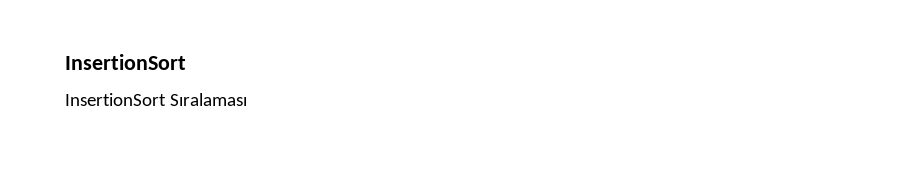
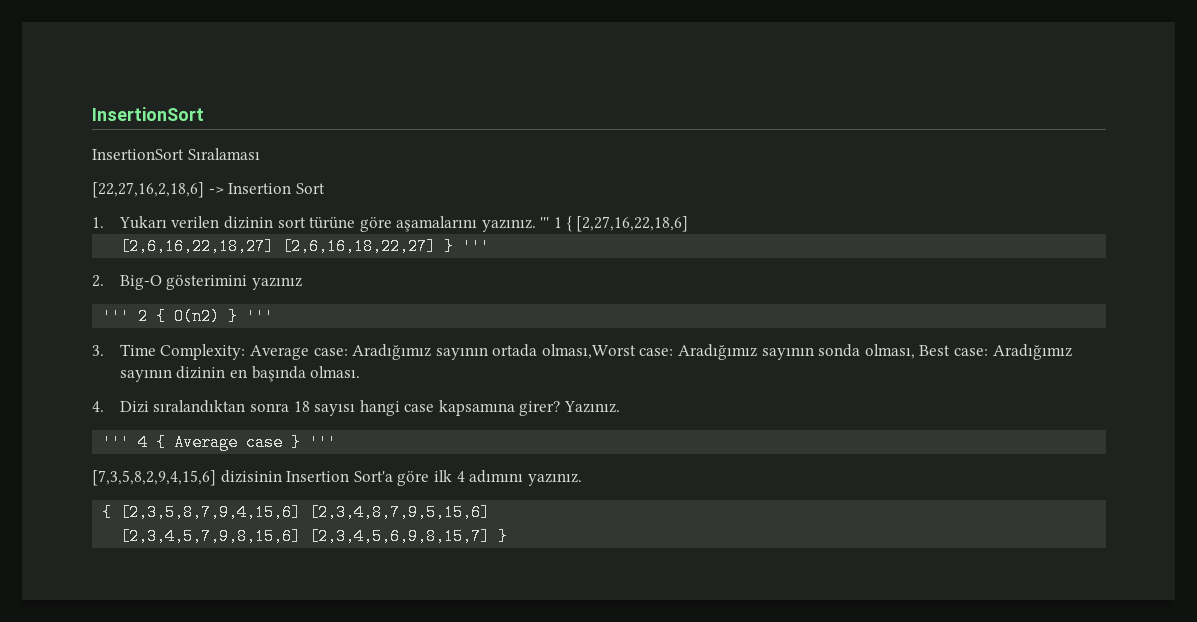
+ [22,27,16,2,18,6] -> Insertion Sort
+ 1. Yukarı verilen dizinin sort türüne göre aşamalarını yazınız. ''' 1 { [2,27,16,22,18,6]
+ [2,6,16,22,18,27] [2,6,16,18,22,27] } '''
+ 2. Big-O gösterimini yazınız
+ ''' 2 { O(n2) } '''
+ 3. Time Complexity: Average case: Aradığımız sayının ortada olması,Worst case: Aradığımız sayının sonda olması, Best case: Aradığımız sayının dizinin en başında olması.
+ 4. Dizi sıralandıktan sonra 18 sayısı hangi case kapsamına girer? Yazınız.
+ ''' 4 { Average case } '''
+ [7,3,5,8,2,9,4,15,6] dizisinin Insertion Sort'a göre ilk 4 adımını yazınız.
+ { [2,3,5,8,7,9,4,15,6] [2,3,4,8,7,9,5,15,6]
+ [2,3,4,5,7,9,8,15,6] [2,3,4,5,6,9,8,15,7] }

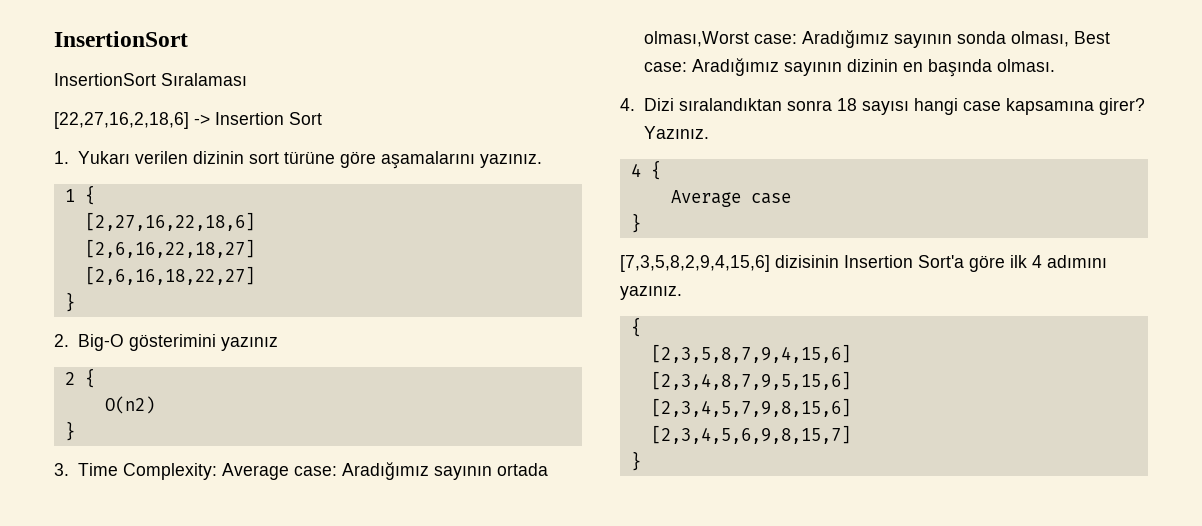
- 1. Yukarı verilen dizinin sort türüne göre aşamalarını yazınız. ''' 1 { [2,27,16,22,18,6]
+ 1. Yukarı verilen dizinin sort türüne göre aşamalarını yazınız.
+ 1 {
+ [2,27,16,22,18,6]
- [2,6,16,22,18,27] [2,6,16,18,22,27] } '''
+ [2,6,16,22,18,27]
+ [2,6,16,18,22,27]
+ }
- ''' 2 { O(n2) } '''
+ 2 {
+ O(n2)
+ }
- ''' 4 { Average case } '''
+ 4 {
+ Average case
+ }
  [7,3,5,8,2,9,4,15,6] dizisinin Insertion Sort'a göre ilk 4 adımını yazınız.
- { [2,3,5,8,7,9,4,15,6] [2,3,4,8,7,9,5,15,6]
+ {
+ [2,3,5,8,7,9,4,15,6]
+ [2,3,4,8,7,9,5,15,6]
- [2,3,4,5,7,9,8,15,6] [2,3,4,5,6,9,8,15,7] }
+ [2,3,4,5,7,9,8,15,6]
+ [2,3,4,5,6,9,8,15,7]
+ }

